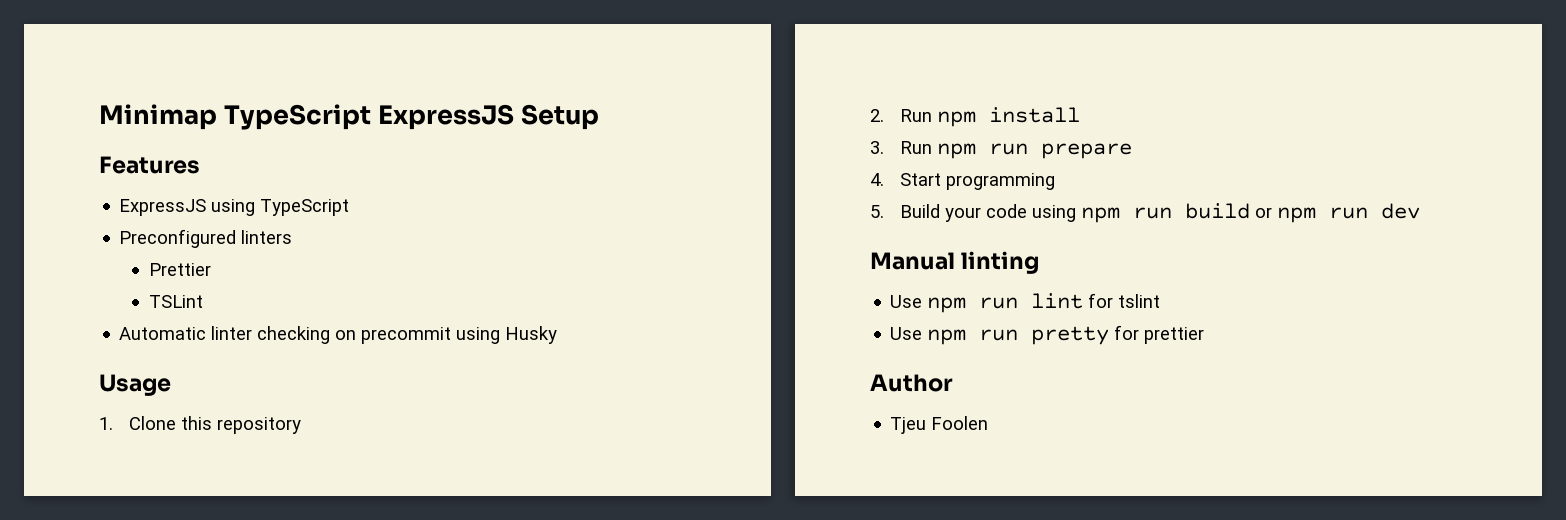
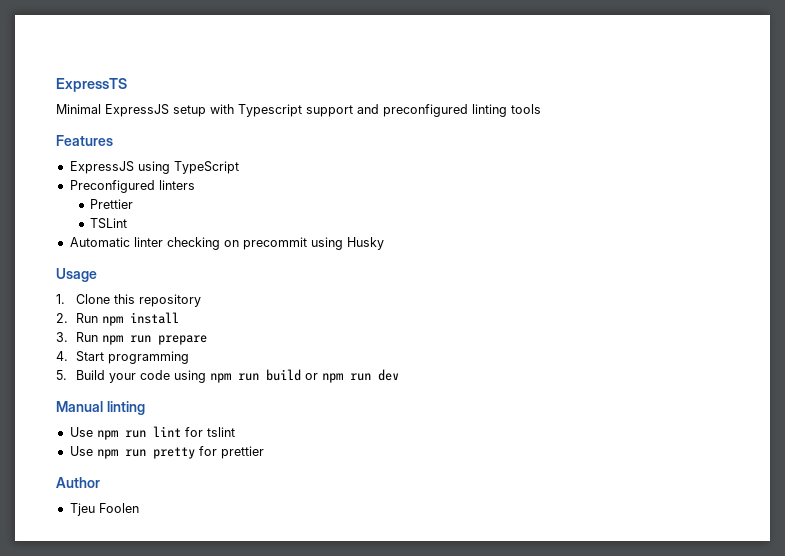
- Minimap TypeScript ExpressJS Setup
+ ExpressTS
+ Minimal ExpressJS setup with Typescript support and preconfigured linting tools

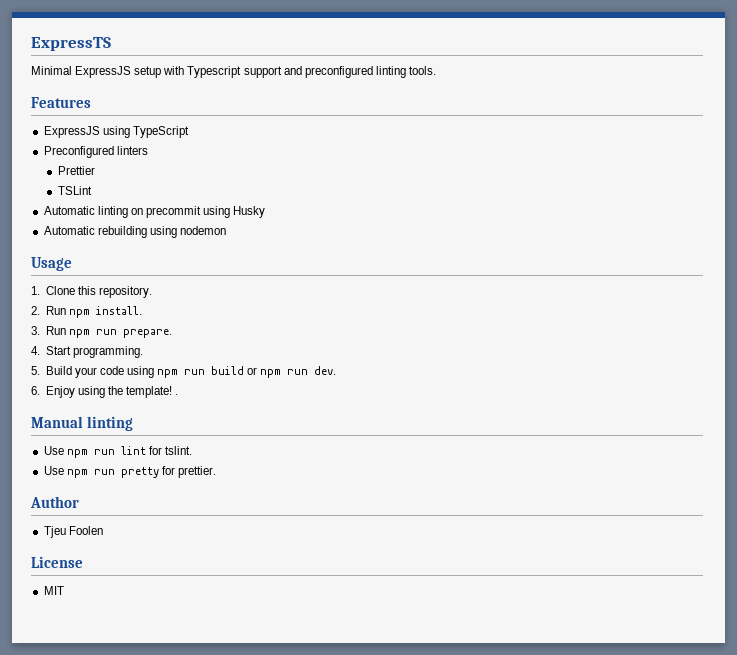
- Minimal ExpressJS setup with Typescript support and preconfigured linting tools
+ Minimal ExpressJS setup with Typescript support and preconfigured linting tools.
- Automatic linter checking on precommit using Husky
+ Automatic linting on precommit using Husky
+ Automatic rebuilding using nodemon
- 1. Clone this repository
+ 1. Clone this repository.
- 2. Run npm install
+ 2. Run npm install.
- 3. Run npm run prepare
+ 3. Run npm run prepare.
- 4. Start programming
+ 4. Start programming.
- 5. Build your code using npm run build or npm run dev
+ 5. Build your code using npm run build or npm run dev.
+ 6. Enjoy using the template! .
- Use npm run lint for tslint
+ Use npm run lint for tslint.
- Use npm run pretty for prettier
+ Use npm run pretty for prettier.
+ License
+ MIT

